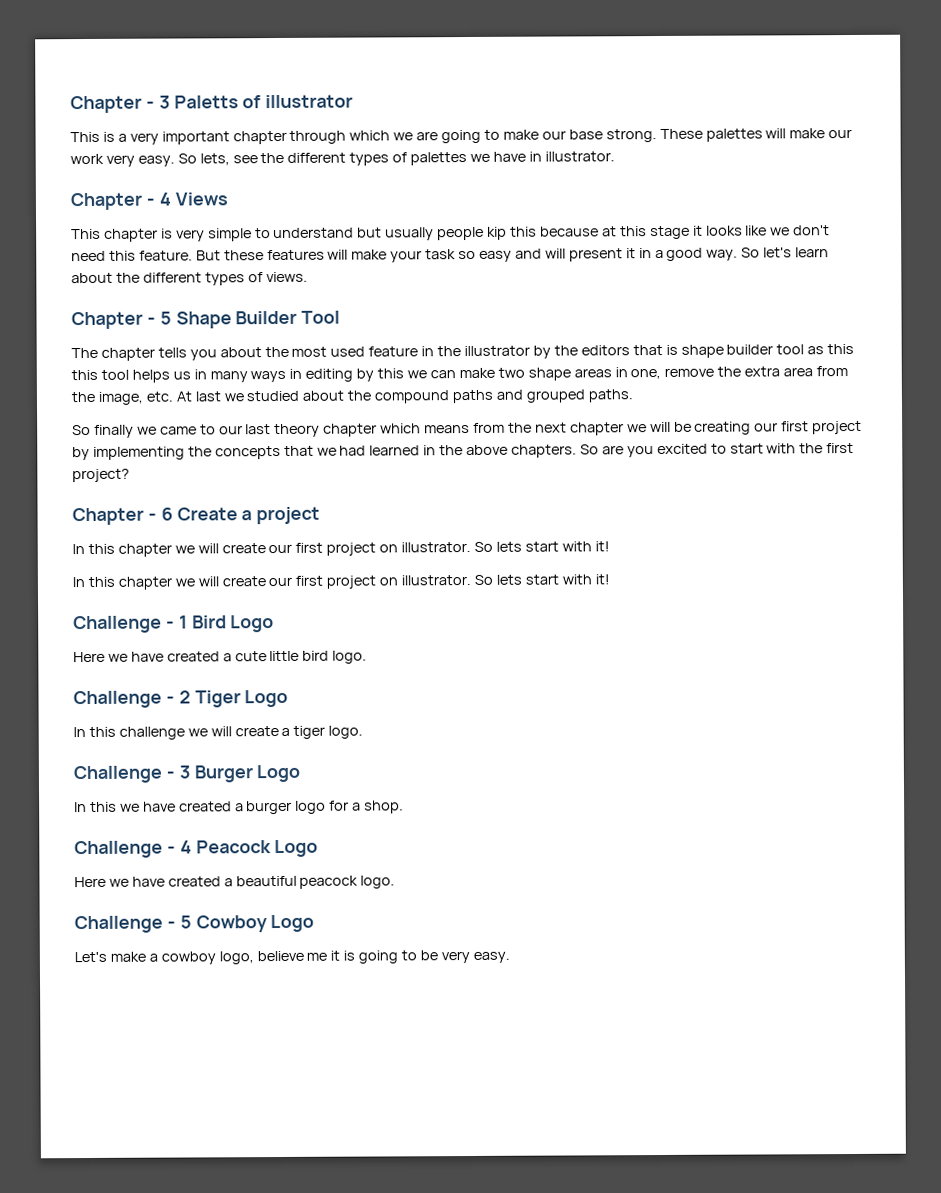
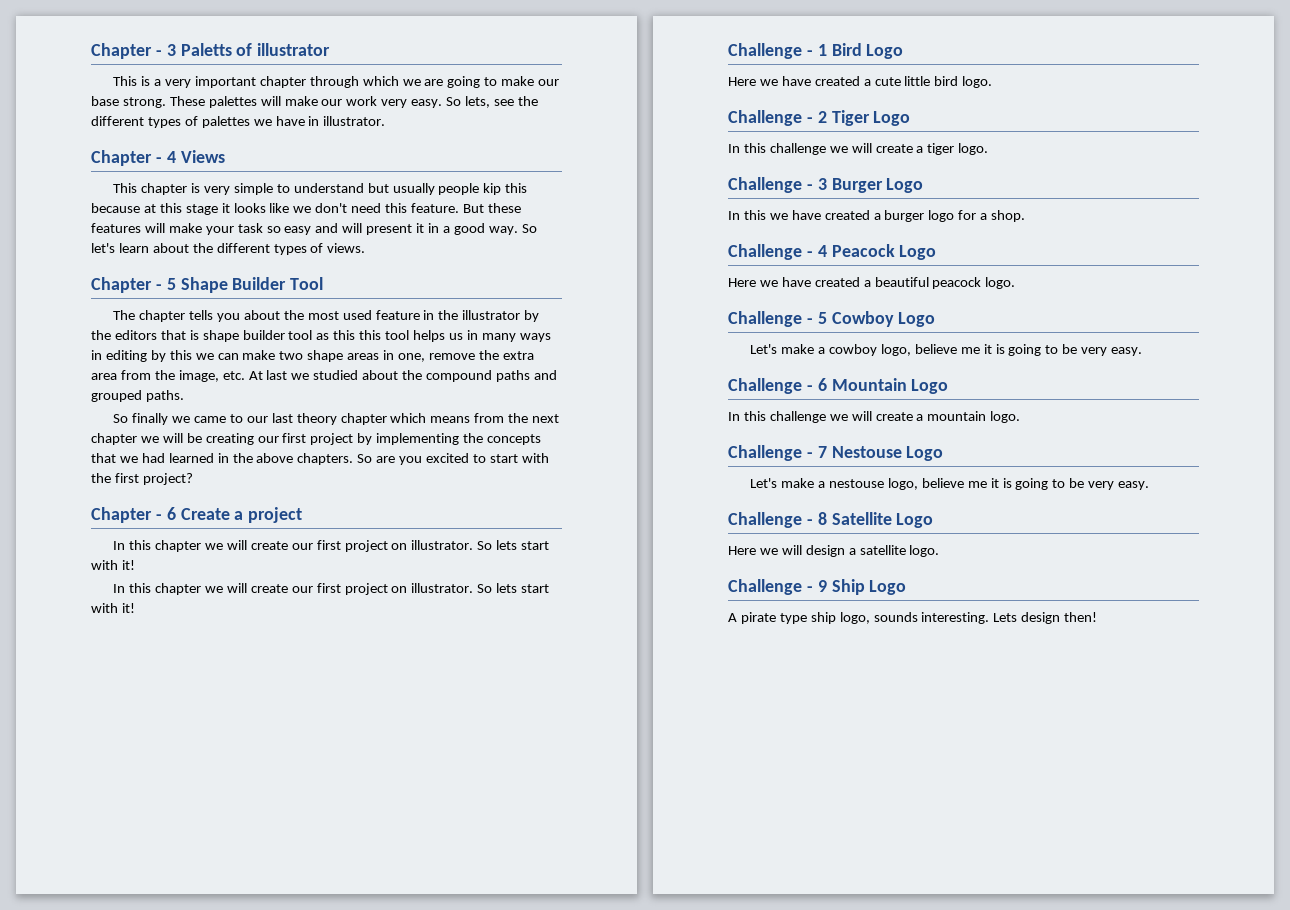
+ Challenge - 6 Mountain Logo
+ In this challenge we will create a mountain logo.
+ Challenge - 7 Nestouse Logo
+ Let's make a nestouse logo, believe me it is going to be very easy.
+ Challenge - 8 Satellite Logo
+ Here we will design a satellite logo.
+ Challenge - 9 Ship Logo
+ A pirate type ship logo, sounds interesting. Lets design then!

